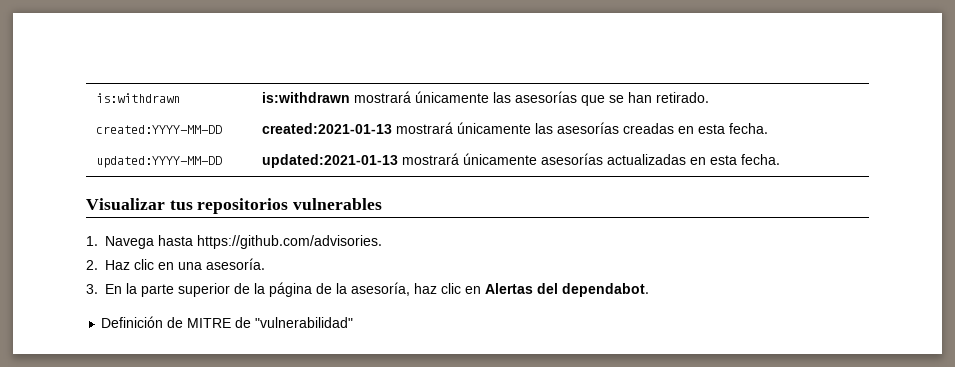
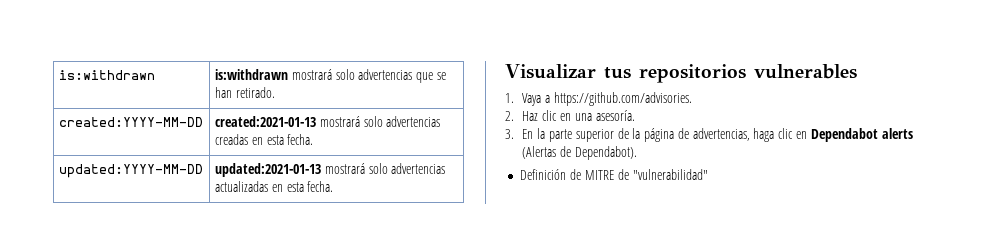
- is:withdrawn | is:withdrawn mostrará únicamente las asesorías que se han retirado.
+ is:withdrawn | is:withdrawn mostrará solo advertencias que se han retirado.
- created:YYYY-MM-DD | created:2021-01-13 mostrará únicamente las asesorías creadas en esta fecha.
+ created:YYYY-MM-DD | created:2021-01-13 mostrará solo advertencias creadas en esta fecha.
- updated:YYYY-MM-DD | updated:2021-01-13 mostrará únicamente asesorías actualizadas en esta fecha.
+ updated:YYYY-MM-DD | updated:2021-01-13 mostrará solo advertencias actualizadas en esta fecha.
- 1. Navega hasta https://github.com/advisories.
+ 1. Vaya a https://github.com/advisories.
- 3. En la parte superior de la página de la asesoría, haz clic en Alertas del dependabot.
+ 3. En la parte superior de la página de advertencias, haga clic en Dependabot alerts (Alertas de Dependabot).

